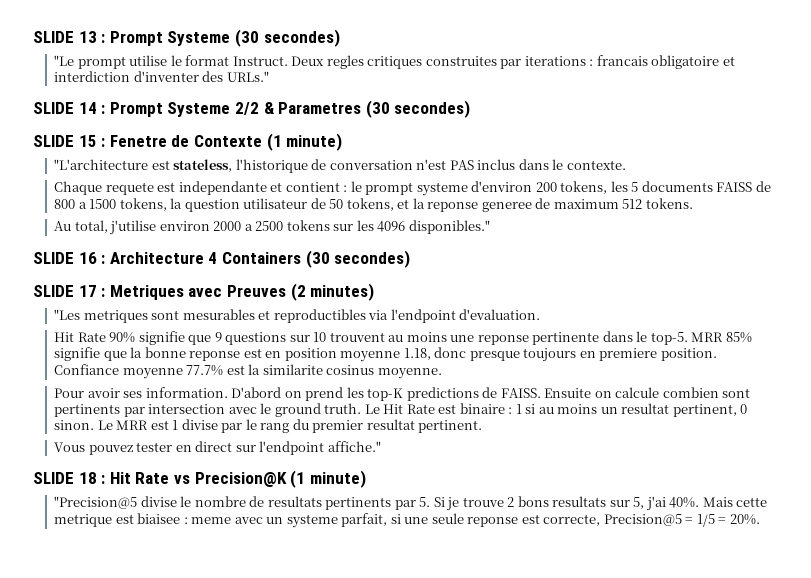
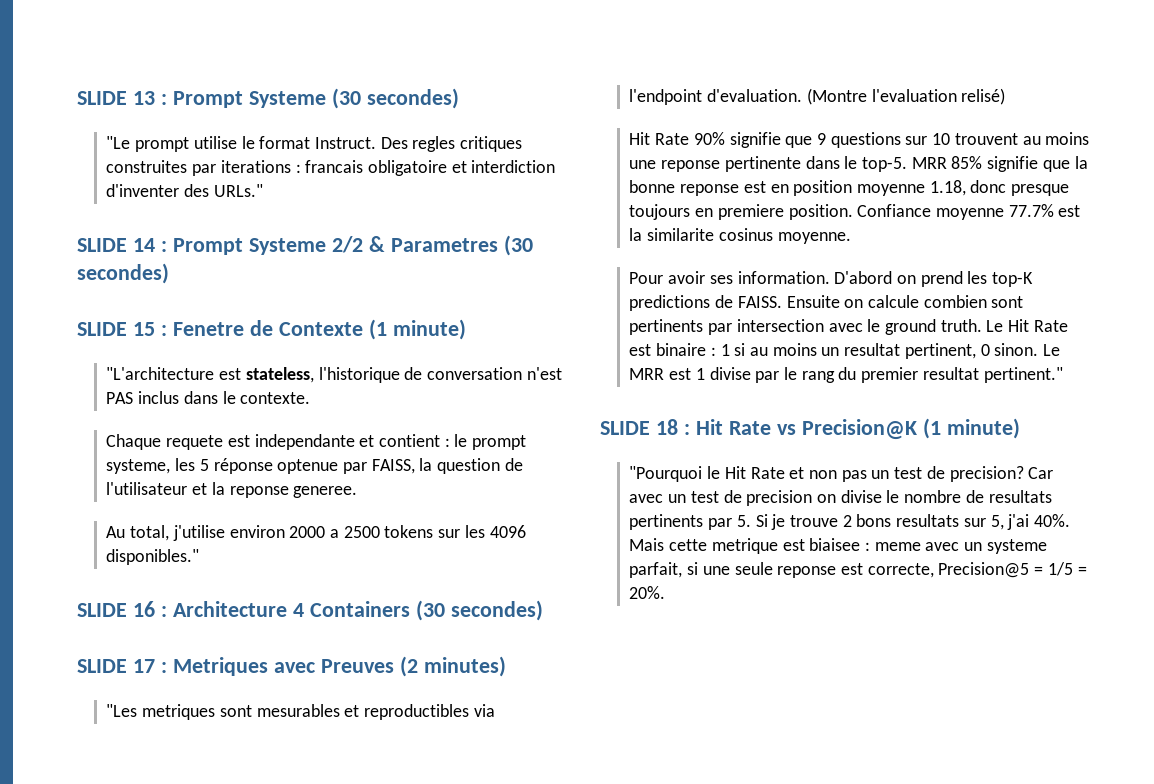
- Deux regles critiques construites par iterations : francais obligatoire et interdiction d'inventer des URLs."
+ Des regles critiques construites par iterations : francais obligatoire et interdiction d'inventer des URLs."
- Chaque requete est independante et contient : le prompt systeme d'environ 200 tokens, les 5 documents FAISS de 800 a 1500 tokens, la question utilisateur de 50 tokens, et la reponse generee de maximum 512 tokens.
+ Chaque requete est independante et contient : le prompt systeme, les 5 réponse optenue par FAISS, la question de l'utilisateur et la reponse generee.
+ (Montre l'evaluation relisé)
- Le MRR est 1 divise par le rang du premier resultat pertinent.
- Vous pouvez tester en direct sur l'endpoint affiche."
+ Le MRR est 1 divise par le rang du premier resultat pertinent."
- "Precision@5 divise le nombre de resultats pertinents par 5. Si je trouve 2 bons resultats sur 5, j'ai 40%.
+ "Pourquoi le Hit Rate et non pas un test de precision? Car avec un test de precision on divise le nombre de resultats pertinents par 5. Si je trouve 2 bons resultats sur 5, j'ai 40%.

